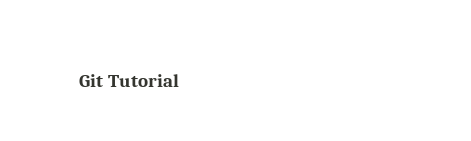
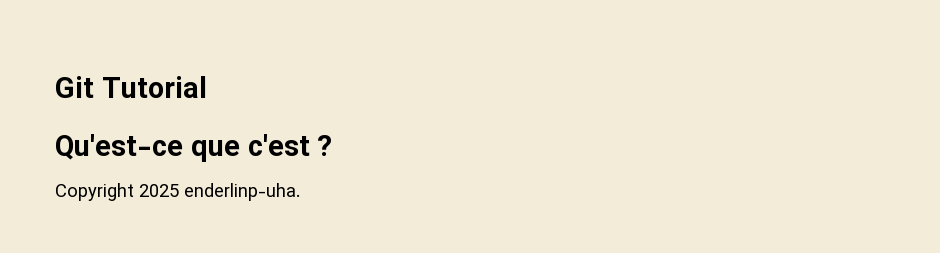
+ Qu'est-ce que c'est ?
+ Copyright 2025 enderlinp-uha.

